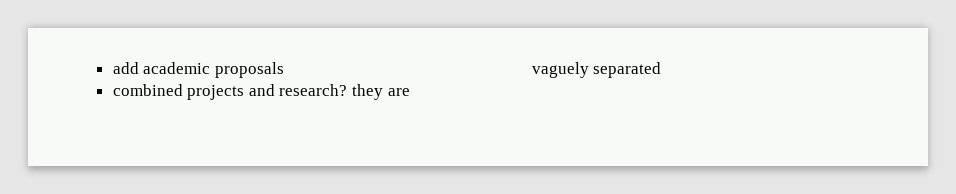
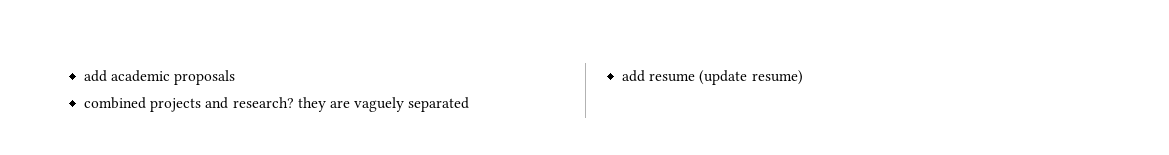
+ add resume (update resume)

